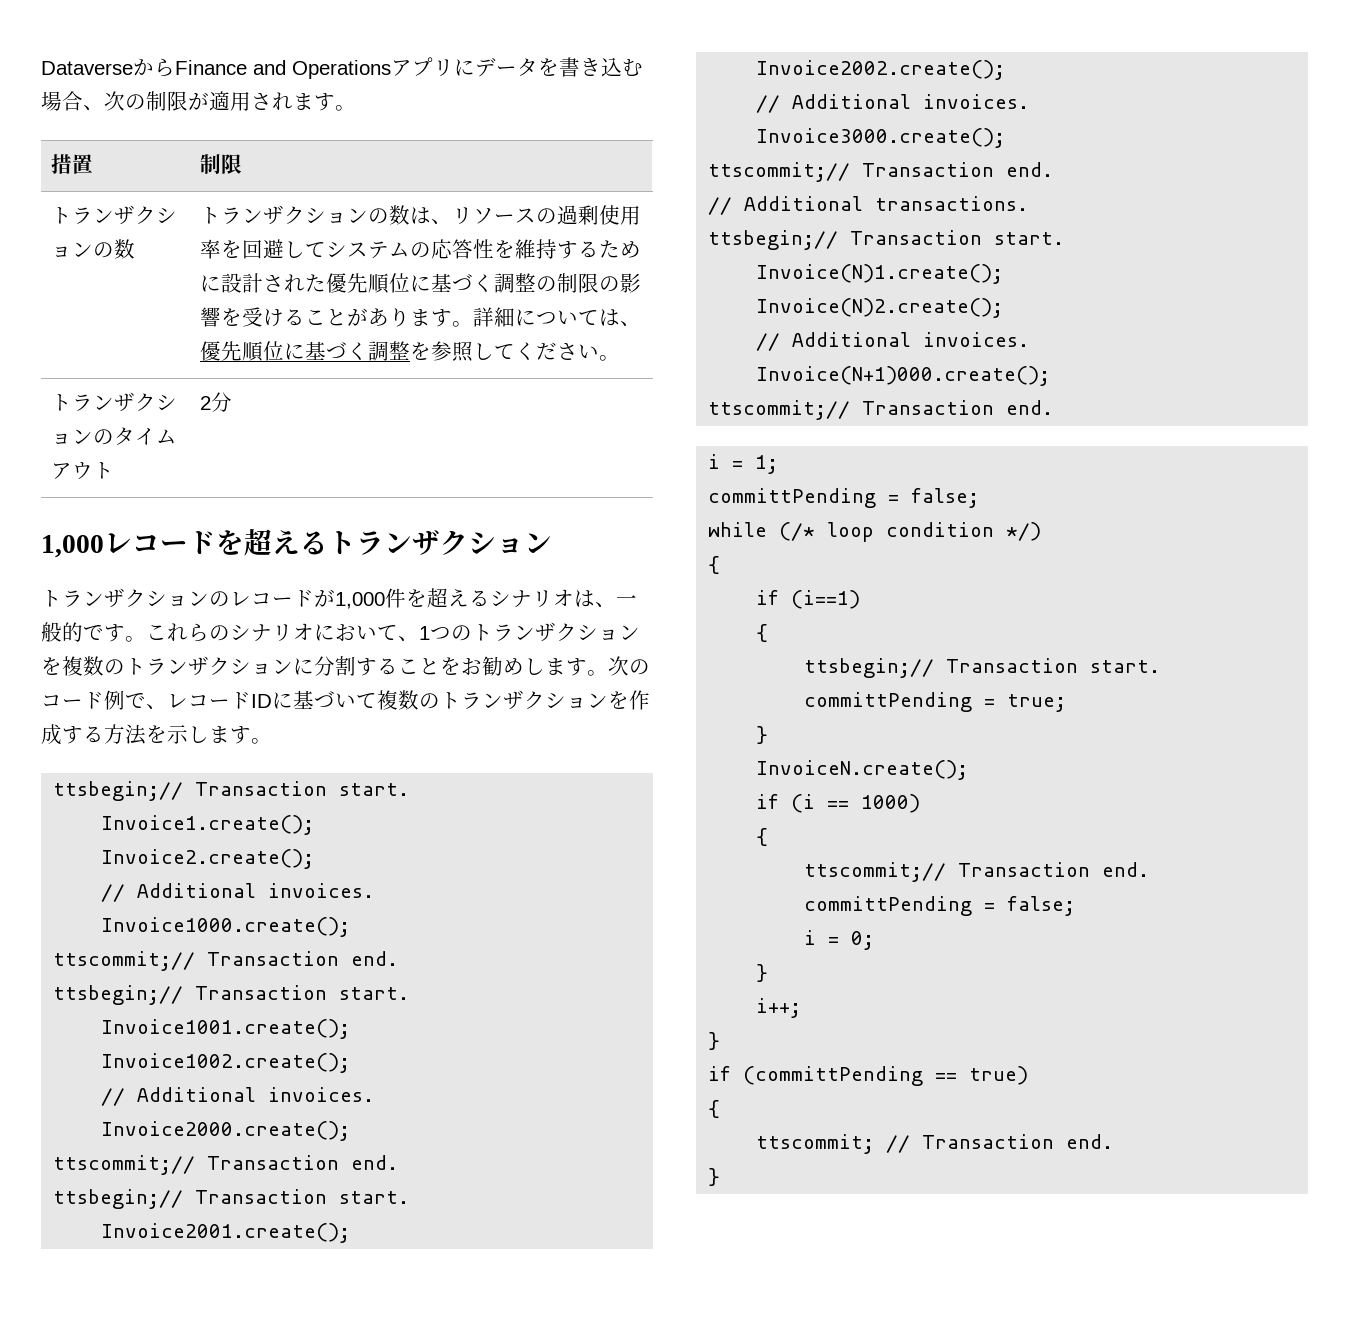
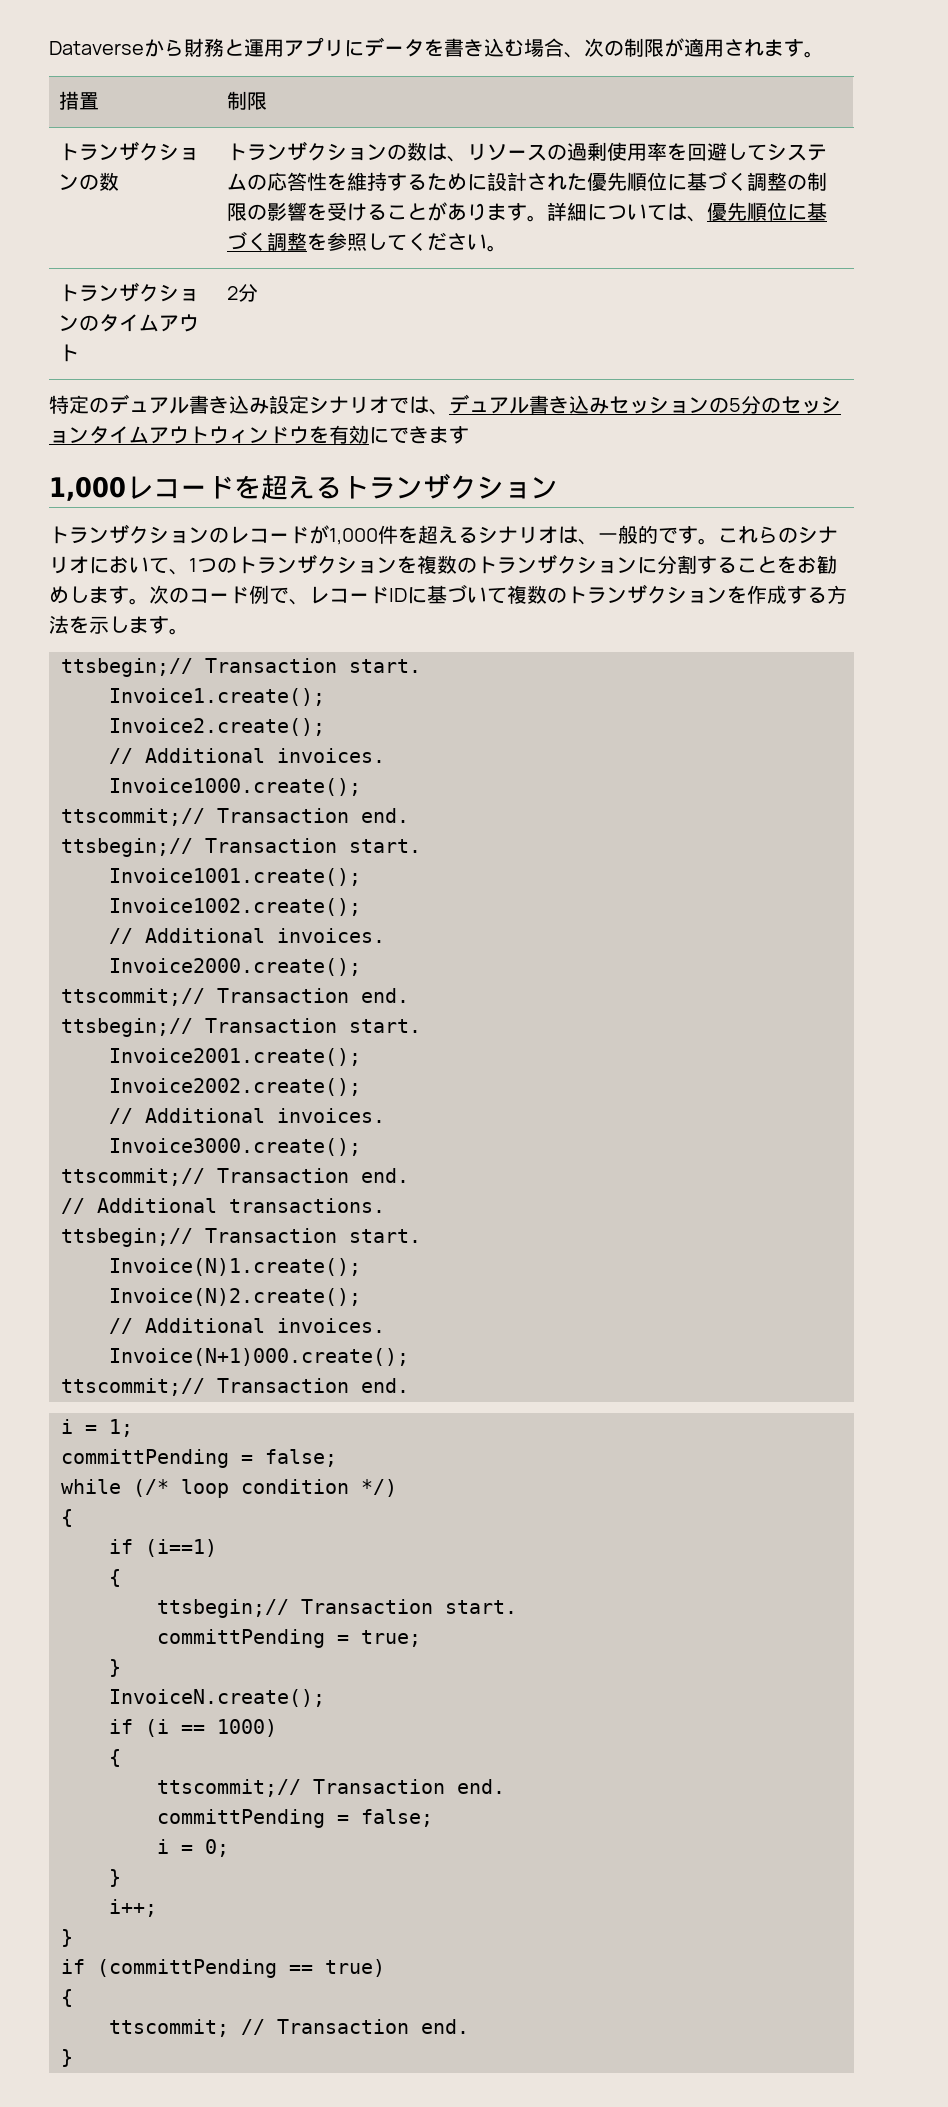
- DataverseからFinance and Operationsアプリにデータを書き込む場合、次の制限が適用されます。
+ Dataverseから財務と運用アプリにデータを書き込む場合、次の制限が適用されます。
+ 特定のデュアル書き込み設定シナリオでは、デュアル書き込みセッションの5分のセッションタイムアウトウィンドウを有効にできます

